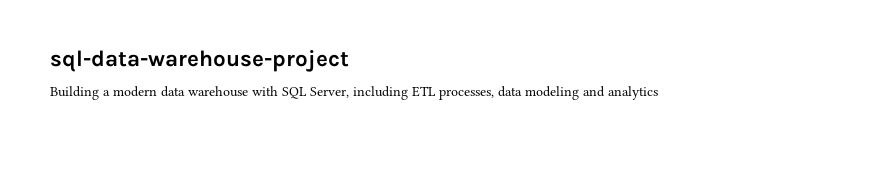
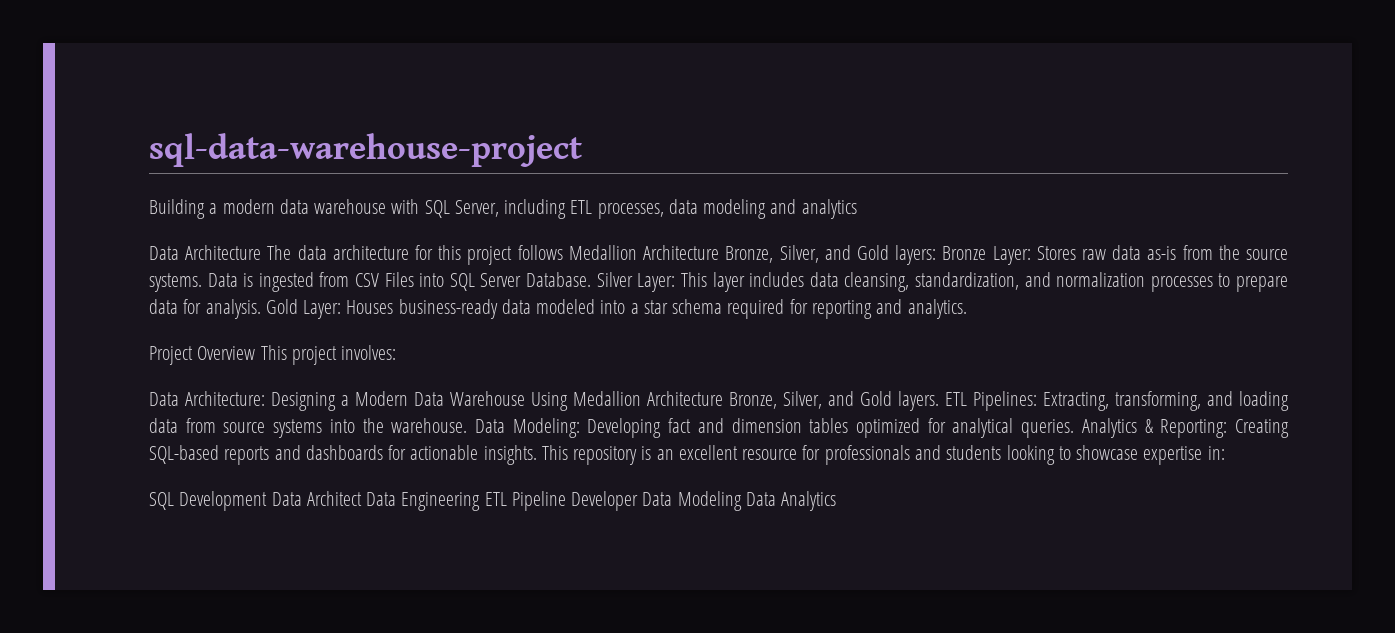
+ Data Architecture The data architecture for this project follows Medallion Architecture Bronze, Silver, and Gold layers: Bronze Layer: Stores raw data as-is from the source systems. Data is ingested from CSV Files into SQL Server Database. Silver Layer: This layer includes data cleansing, standardization, and normalization processes to prepare data for analysis. Gold Layer: Houses business-ready data modeled into a star schema required for reporting and analytics.
+ Project Overview This project involves:
+ Data Architecture: Designing a Modern Data Warehouse Using Medallion Architecture Bronze, Silver, and Gold layers. ETL Pipelines: Extracting, transforming, and loading data from source systems into the warehouse. Data Modeling: Developing fact and dimension tables optimized for analytical queries. Analytics & Reporting: Creating SQL-based reports and dashboards for actionable insights. This repository is an excellent resource for professionals and students looking to showcase expertise in:
+ SQL Development Data Architect Data Engineering ETL Pipeline Developer Data Modeling Data Analytics

